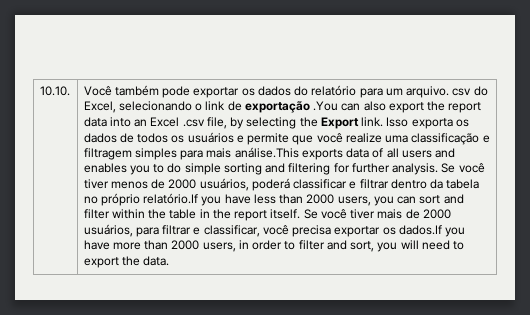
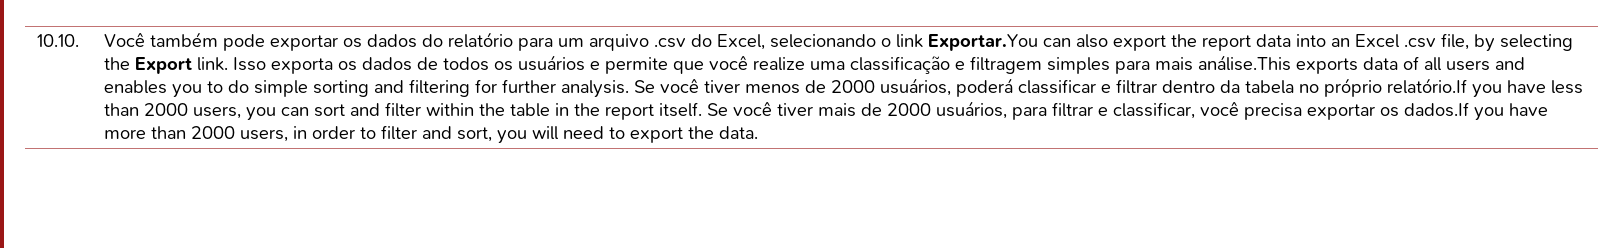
- Você também pode exportar os dados do relatório para um arquivo. csv do Excel, selecionando o link de exportação .You can also export the report data into an Excel .csv file, by selecting the Export link.
+ Você também pode exportar os dados do relatório para um arquivo .csv do Excel, selecionando o link Exportar.You can also export the report data into an Excel .csv file, by selecting the Export link.

